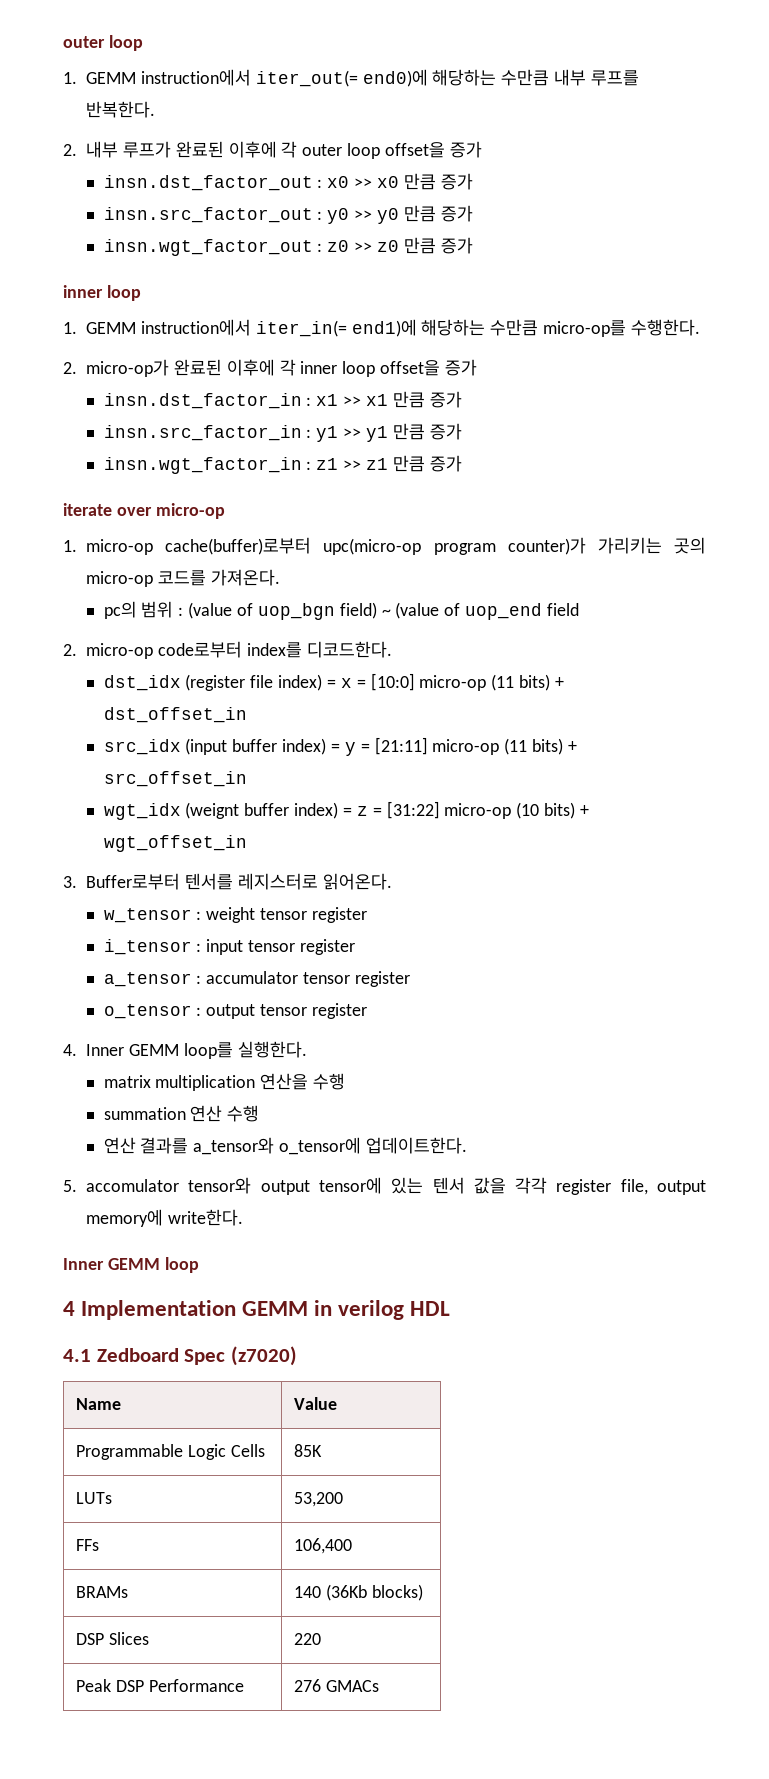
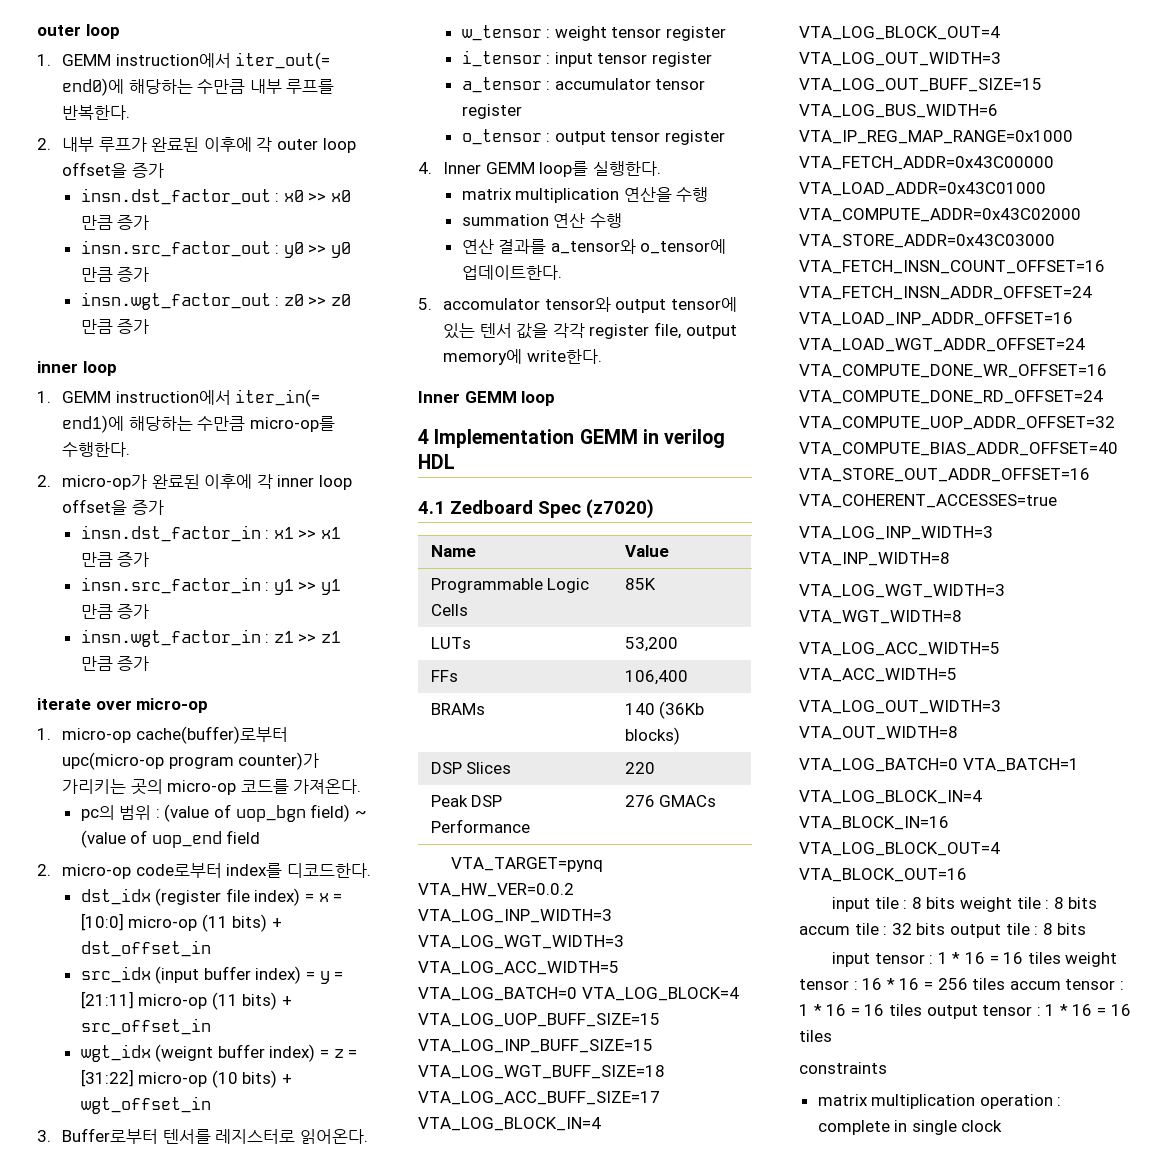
+ VTA_TARGET=pynq VTA_HW_VER=0.0.2 VTA_LOG_INP_WIDTH=3 VTA_LOG_WGT_WIDTH=3 VTA_LOG_ACC_WIDTH=5 VTA_LOG_BATCH=0 VTA_LOG_BLOCK=4 VTA_LOG_UOP_BUFF_SIZE=15 VTA_LOG_INP_BUFF_SIZE=15 VTA_LOG_WGT_BUFF_SIZE=18 VTA_LOG_ACC_BUFF_SIZE=17 VTA_LOG_BLOCK_IN=4 VTA_LOG_BLOCK_OUT=4 VTA_LOG_OUT_WIDTH=3 VTA_LOG_OUT_BUFF_SIZE=15 VTA_LOG_BUS_WIDTH=6 VTA_IP_REG_MAP_RANGE=0x1000 VTA_FETCH_ADDR=0x43C00000 VTA_LOAD_ADDR=0x43C01000 VTA_COMPUTE_ADDR=0x43C02000 VTA_STORE_ADDR=0x43C03000 VTA_FETCH_INSN_COUNT_OFFSET=16 VTA_FETCH_INSN_ADDR_OFFSET=24 VTA_LOAD_INP_ADDR_OFFSET=16 VTA_LOAD_WGT_ADDR_OFFSET=24 VTA_COMPUTE_DONE_WR_OFFSET=16 VTA_COMPUTE_DONE_RD_OFFSET=24 VTA_COMPUTE_UOP_ADDR_OFFSET=32 VTA_COMPUTE_BIAS_ADDR_OFFSET=40 VTA_STORE_OUT_ADDR_OFFSET=16 VTA_COHERENT_ACCESSES=true
+ VTA_LOG_INP_WIDTH=3 VTA_INP_WIDTH=8
+ VTA_LOG_WGT_WIDTH=3 VTA_WGT_WIDTH=8
+ VTA_LOG_ACC_WIDTH=5 VTA_ACC_WIDTH=5
+ VTA_LOG_OUT_WIDTH=3 VTA_OUT_WIDTH=8
+ VTA_LOG_BATCH=0 VTA_BATCH=1
+ VTA_LOG_BLOCK_IN=4 VTA_BLOCK_IN=16 VTA_LOG_BLOCK_OUT=4 VTA_BLOCK_OUT=16
+ input tile : 8 bits weight tile : 8 bits accum tile : 32 bits output tile : 8 bits
+ input tensor : 1 * 16 = 16 tiles weight tensor : 16 * 16 = 256 tiles accum tensor : 1 * 16 = 16 tiles output tensor : 1 * 16 = 16 tiles
+ constraints
+ matrix multiplication operation : complete in single clock

